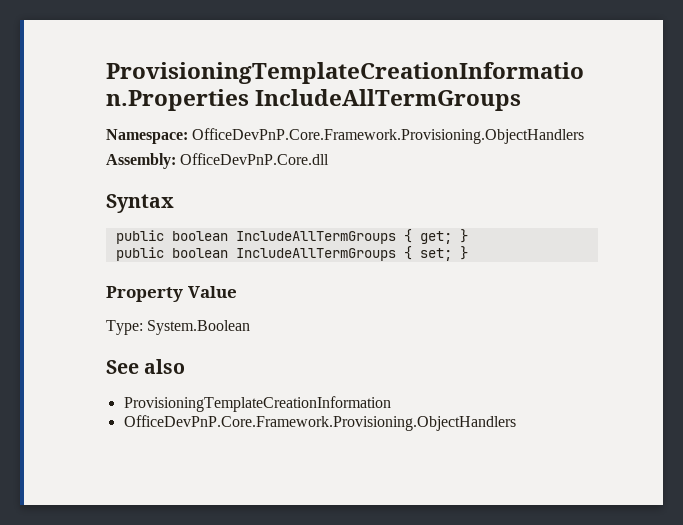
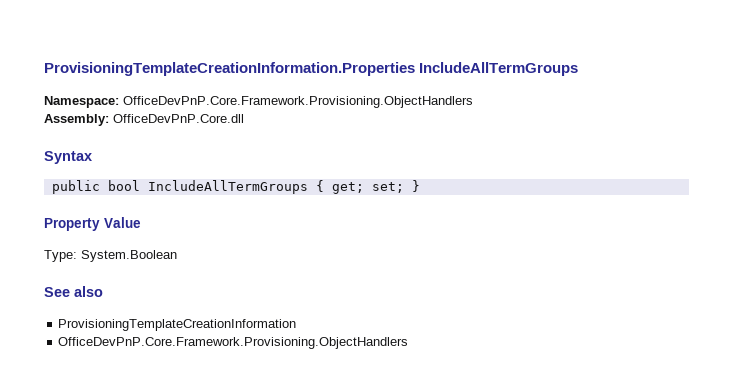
- public boolean IncludeAllTermGroups { get; }
- public boolean IncludeAllTermGroups { set; }
+ public bool IncludeAllTermGroups { get; set; }

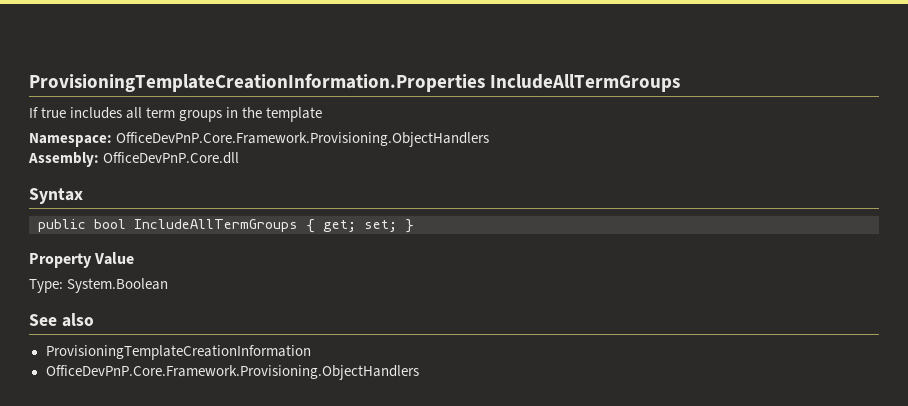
+ If true includes all term groups in the template

